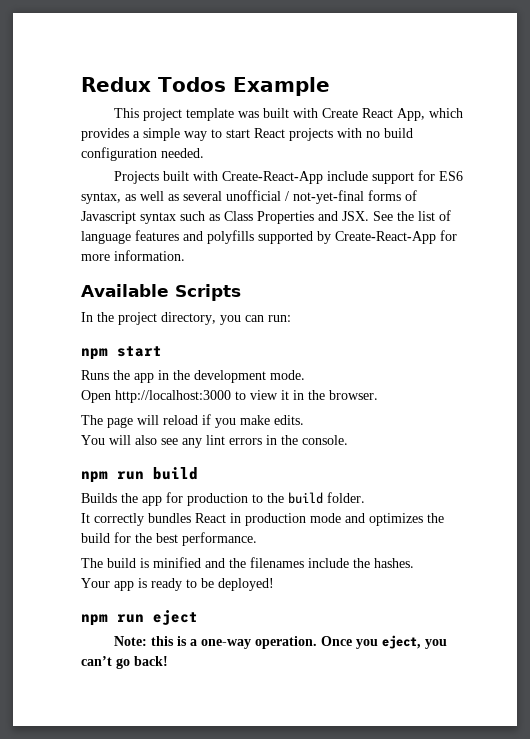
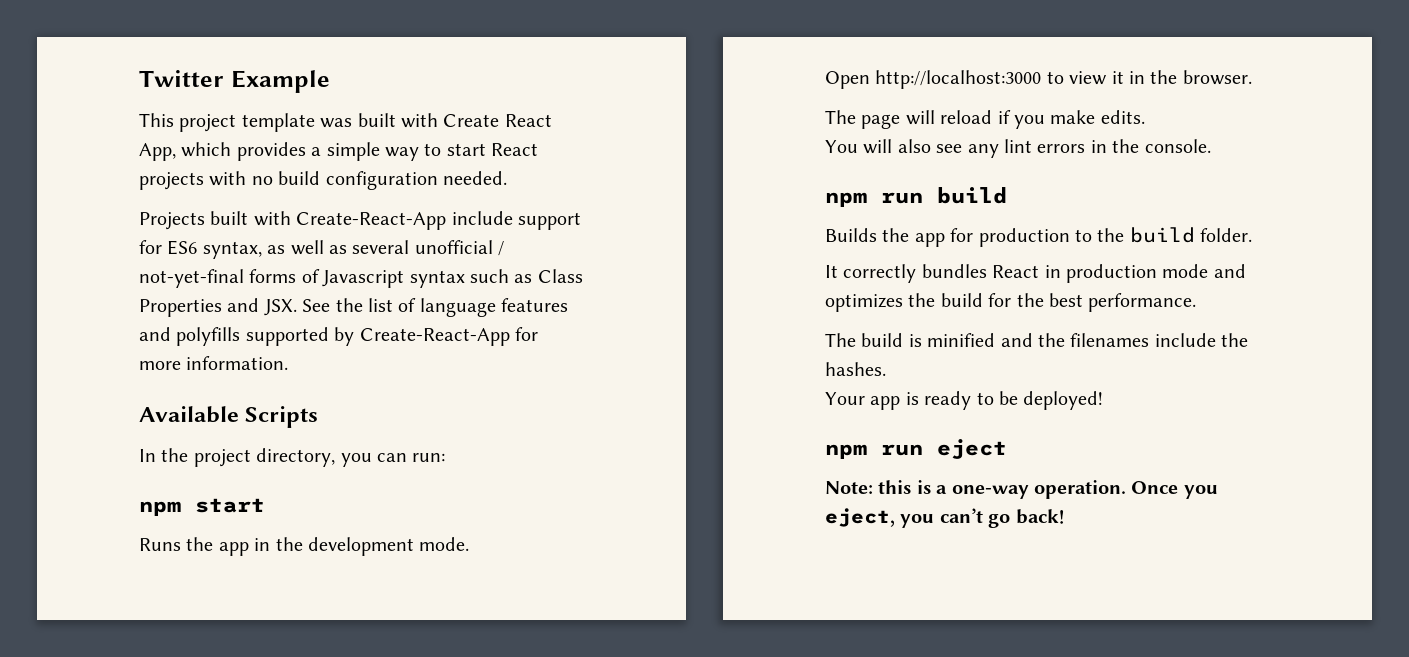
- Redux Todos Example
+ Twitter Example

